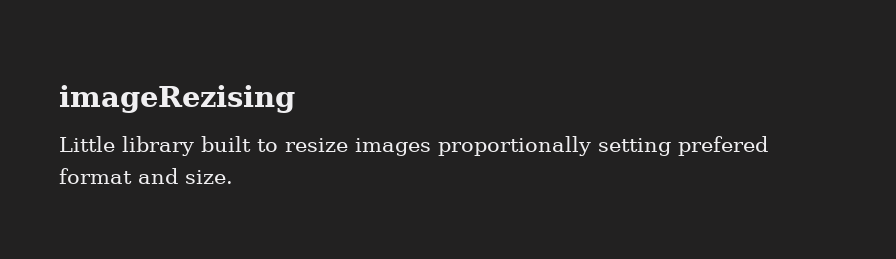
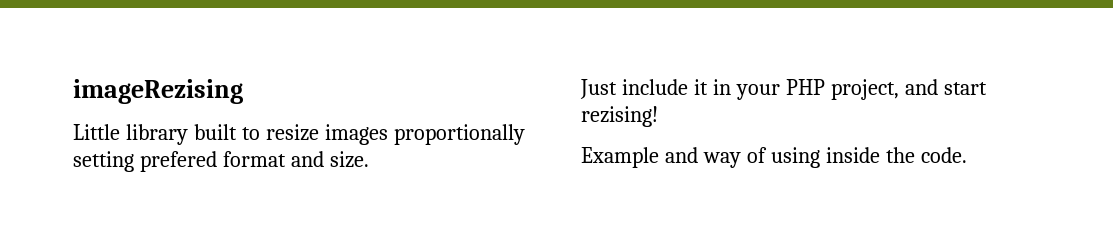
+ Just include it in your PHP project, and start rezising!
+ Example and way of using inside the code.

